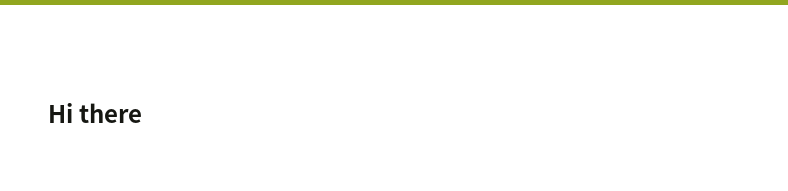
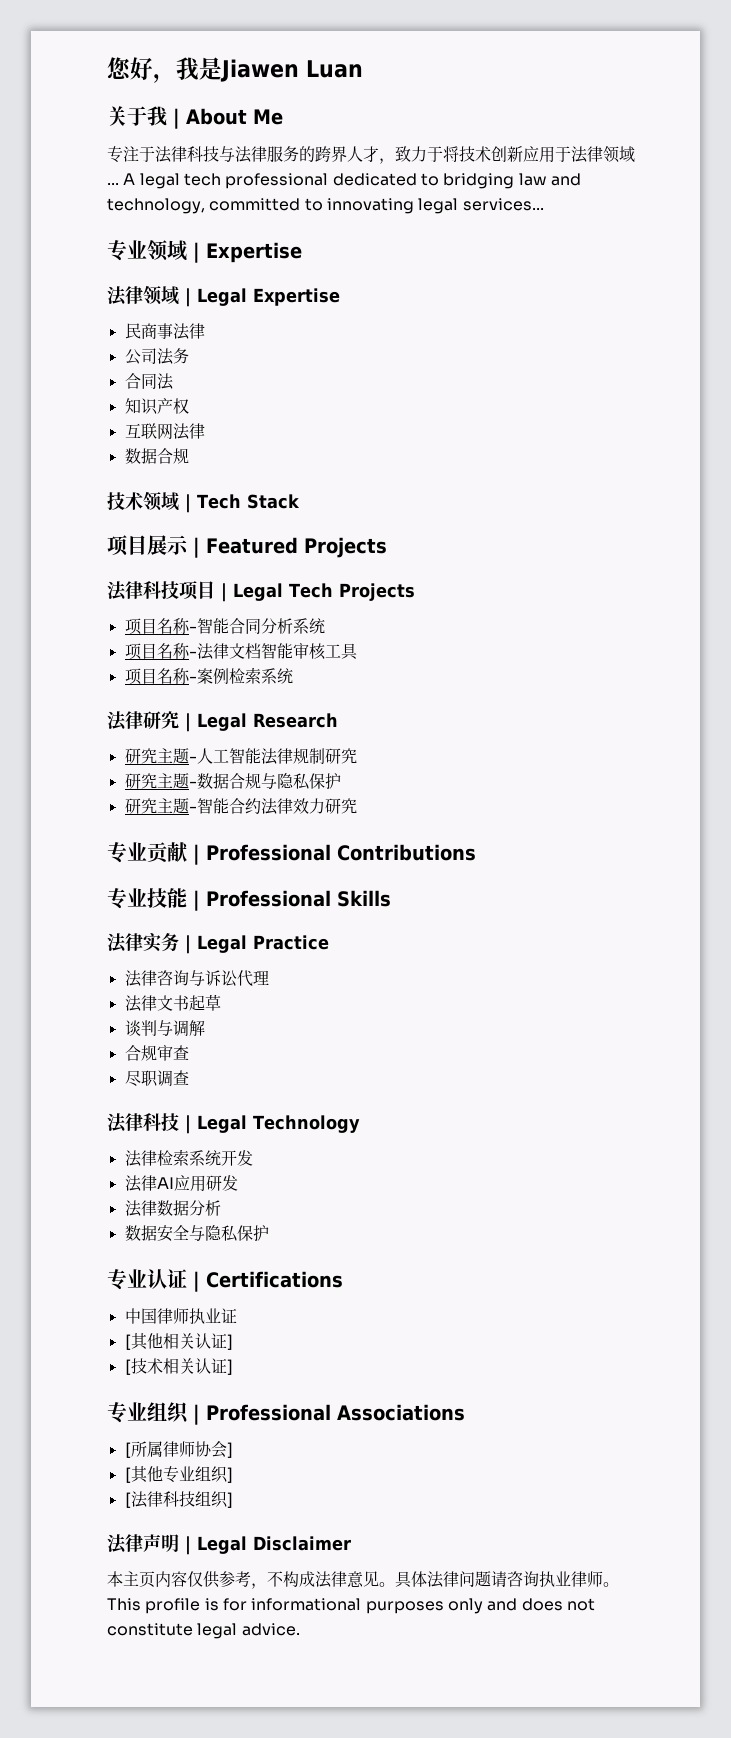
- Hi there
+ 您好，我是Jiawen Luan
+ 关于我 | About Me
+ 专注于法律科技与法律服务的跨界人才，致力于将技术创新应用于法律领域... A legal tech professional dedicated to bridging law and technology, committed to innovating legal services...
+ 专业领域 | Expertise
+ 法律领域 | Legal Expertise
+ 民商事法律
+ 公司法务
+ 合同法
+ 知识产权
+ 互联网法律
+ 数据合规
+ 技术领域 | Tech Stack
+ 项目展示 | Featured Projects
+ 法律科技项目 | Legal Tech Projects
+ 项目名称-智能合同分析系统
+ 项目名称-法律文档智能审核工具
+ 项目名称-案例检索系统
+ 法律研究 | Legal Research
+ 研究主题-人工智能法律规制研究
+ 研究主题-数据合规与隐私保护
+ 研究主题-智能合约法律效力研究
+ 专业贡献 | Professional Contributions
+ 专业技能 | Professional Skills
+ 法律实务 | Legal Practice
+ 法律咨询与诉讼代理
+ 法律文书起草
+ 谈判与调解
+ 合规审查
+ 尽职调查
+ 法律科技 | Legal Technology
+ 法律检索系统开发
+ 法律AI应用研发
+ 法律数据分析
+ 数据安全与隐私保护
+ 专业认证 | Certifications
+ 中国律师执业证
+ [其他相关认证]
+ [技术相关认证]
+ 专业组织 | Professional Associations
+ [所属律师协会]
+ [其他专业组织]
+ [法律科技组织]
+ 法律声明 | Legal Disclaimer
+ 本主页内容仅供参考，不构成法律意见。具体法律问题请咨询执业律师。This profile is for informational purposes only and does not constitute legal advice.

